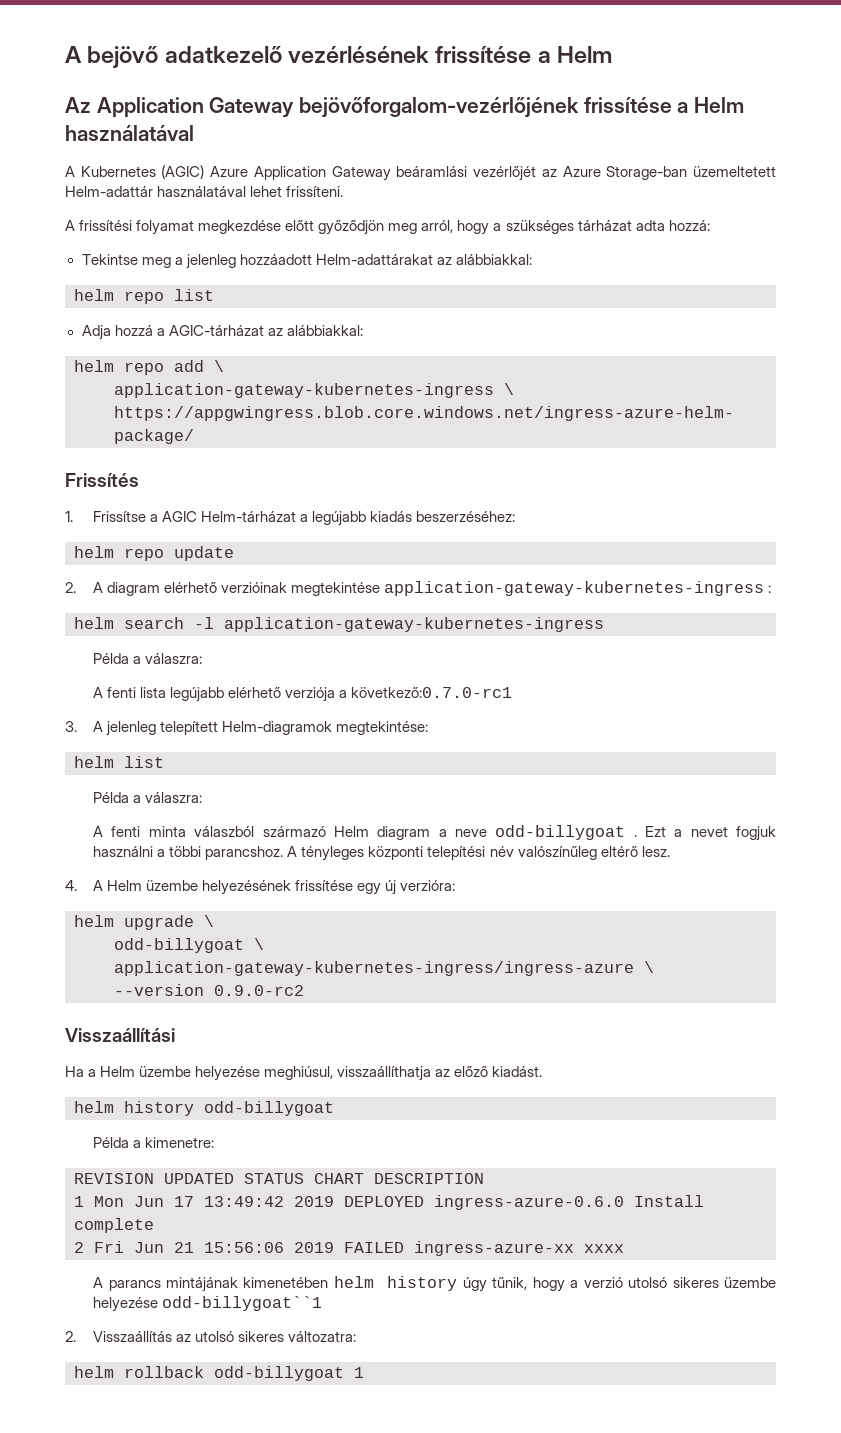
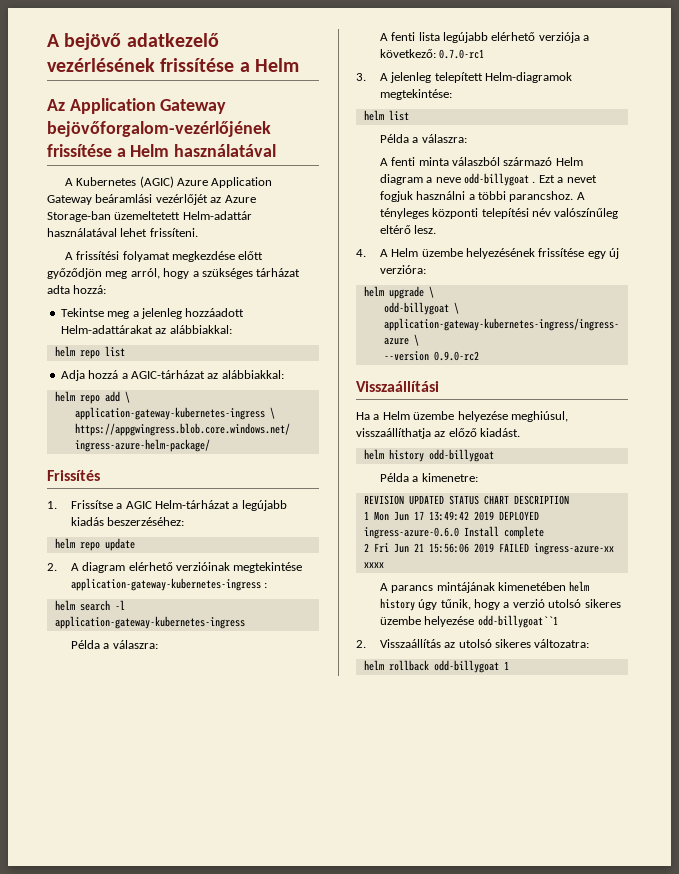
- A fenti lista legújabb elérhető verziója a következő:0.7.0-rc1
+ A fenti lista legújabb elérhető verziója a következő: 0.7.0-rc1

